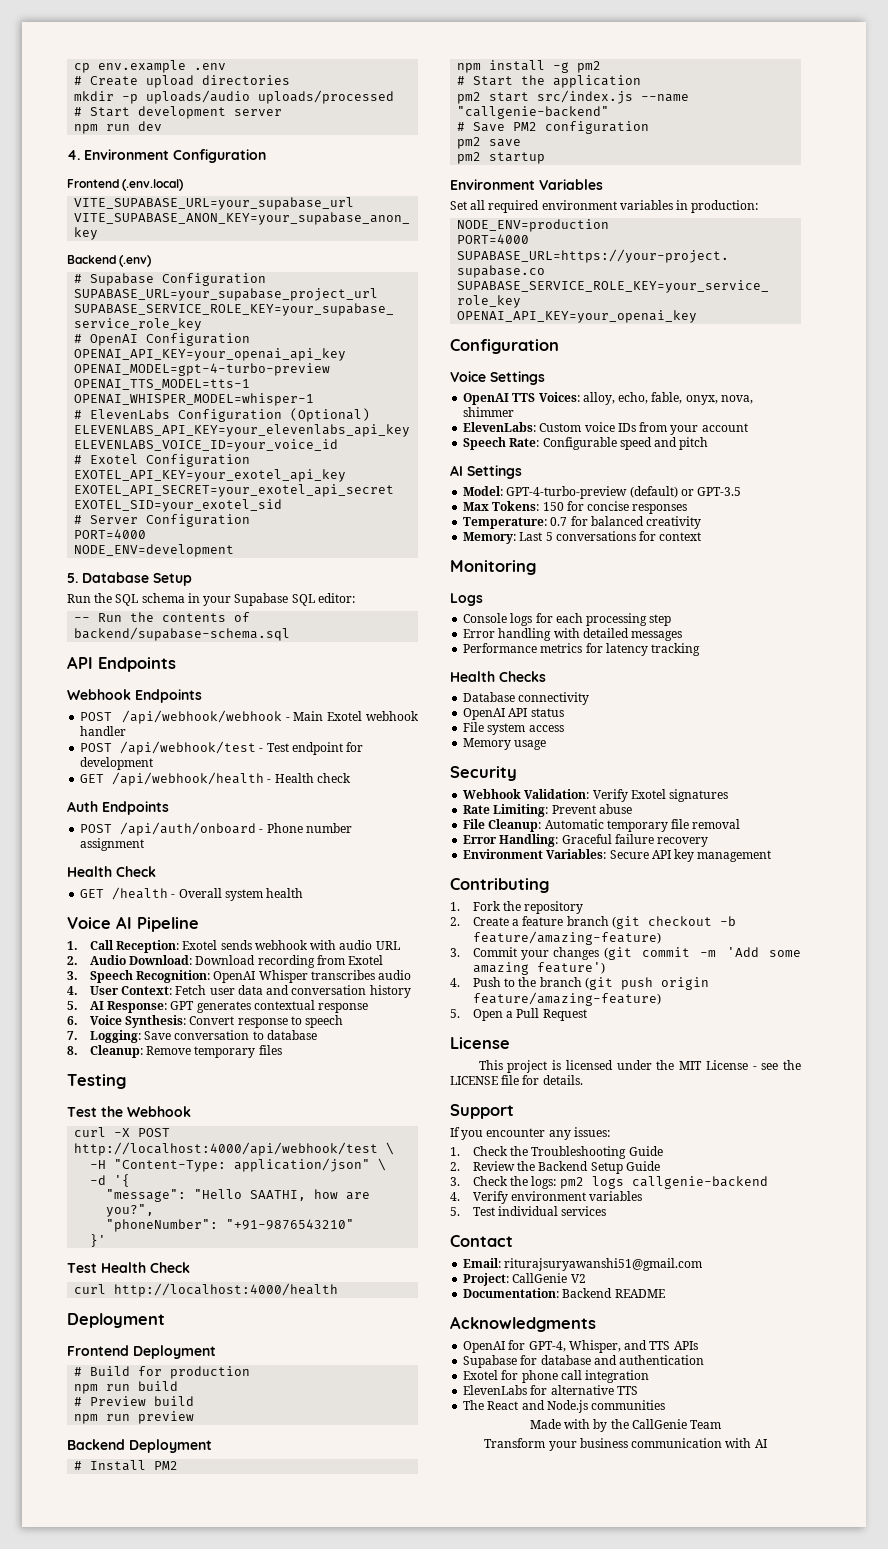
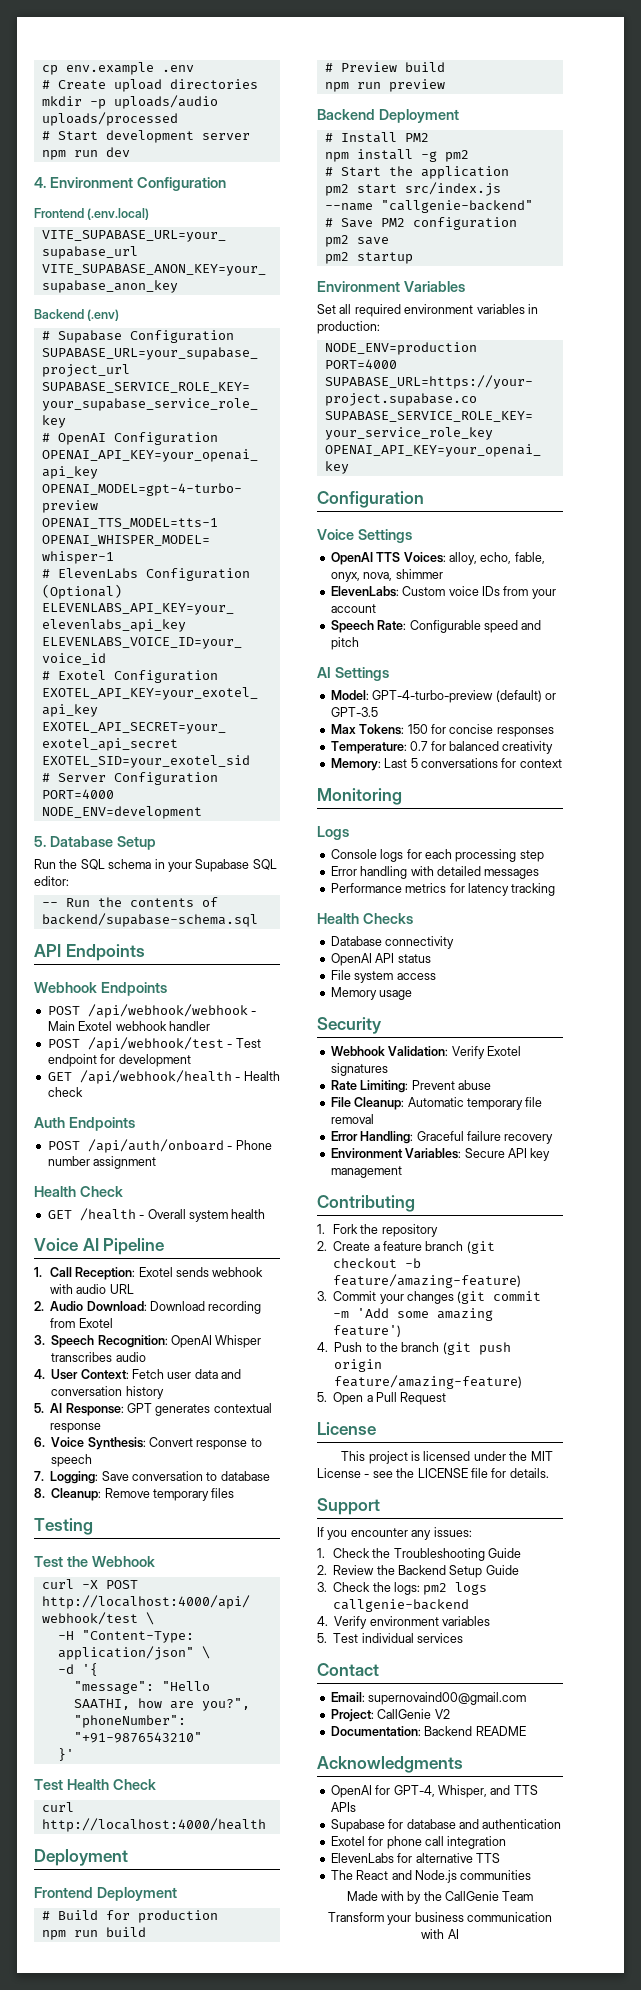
- Email: riturajsuryawanshi51@gmail.com
+ Email: supernovaind00@gmail.com

